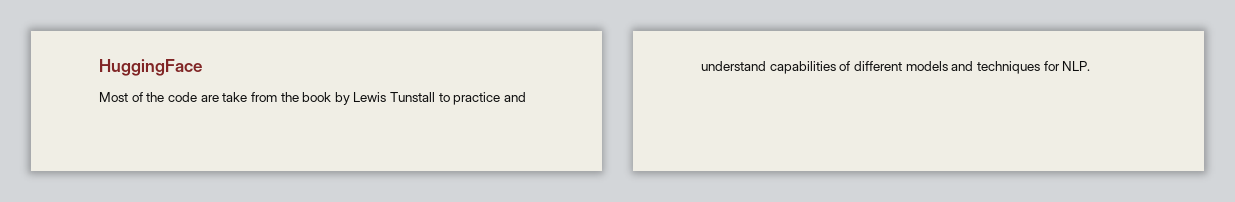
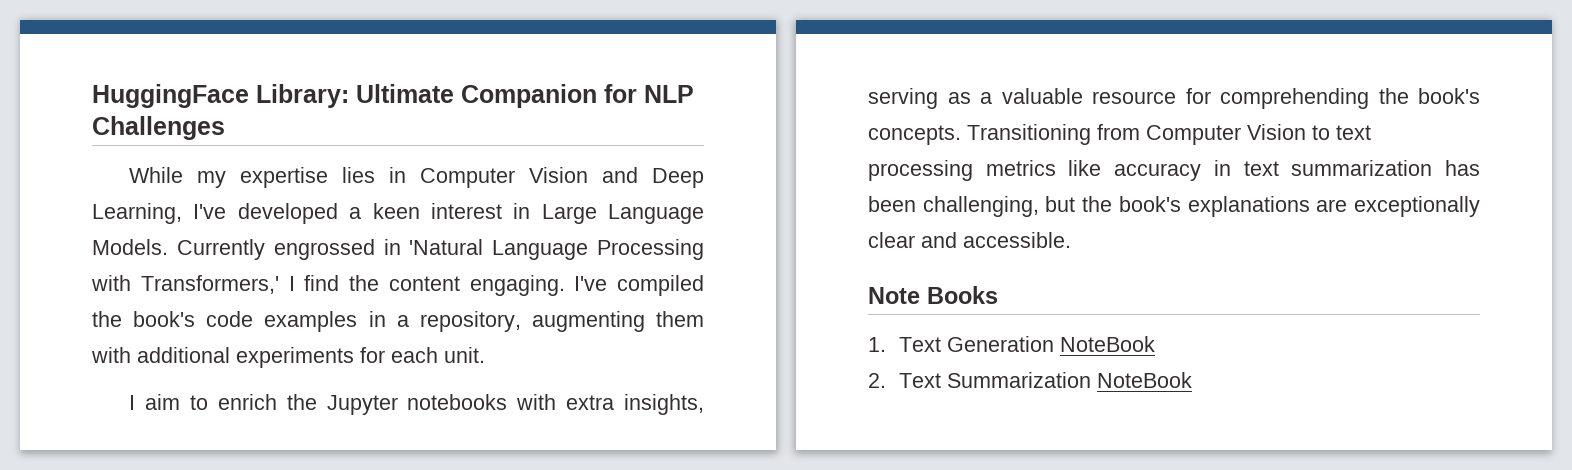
- HuggingFace
- Most of the code are take from the book by Lewis Tunstall to practice and understand capabilities of different models and techniques for NLP.
+ HuggingFace Library: Ultimate Companion for NLP Challenges
+ While my expertise lies in Computer Vision and Deep Learning, I've developed a keen interest in Large Language Models. Currently engrossed in 'Natural Language Processing with Transformers,' I find the content engaging. I've compiled the book's code examples in a repository, augmenting them with additional experiments for each unit.
+ I aim to enrich the Jupyter notebooks with extra insights, serving as a valuable resource for comprehending the book's concepts. Transitioning from Computer Vision to text processing metrics like accuracy in text summarization has been challenging, but the book's explanations are exceptionally clear and accessible.
+ Note Books
+ 1. Text Generation NoteBook
+ 2. Text Summarization NoteBook

